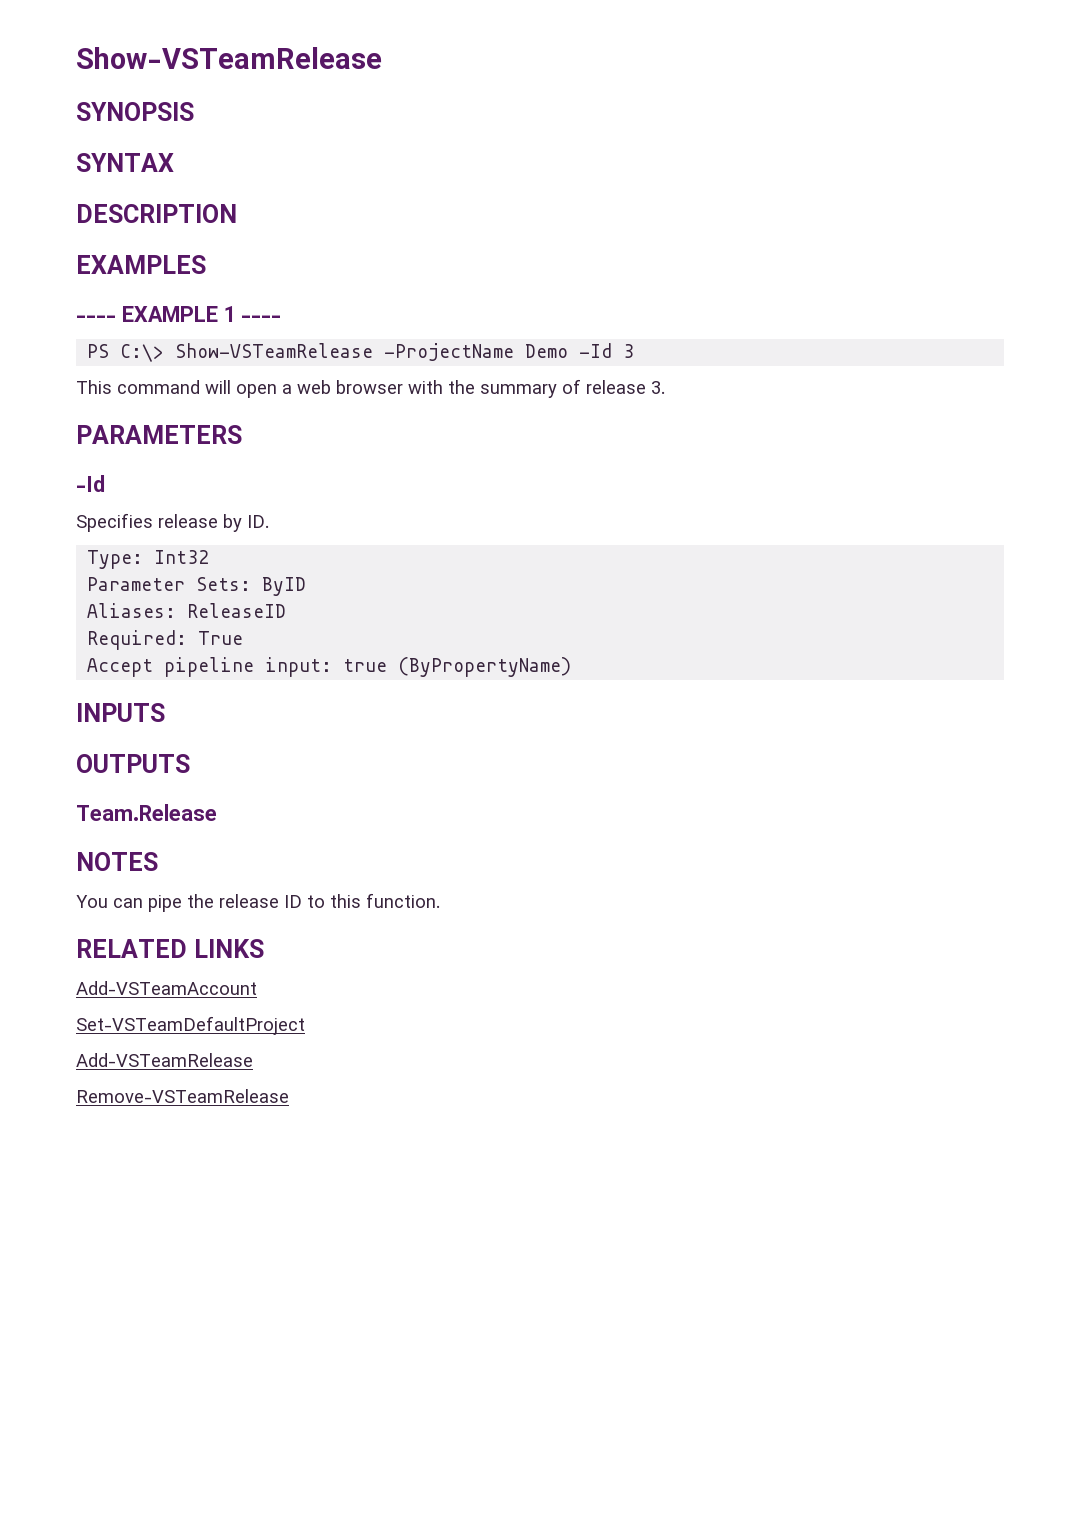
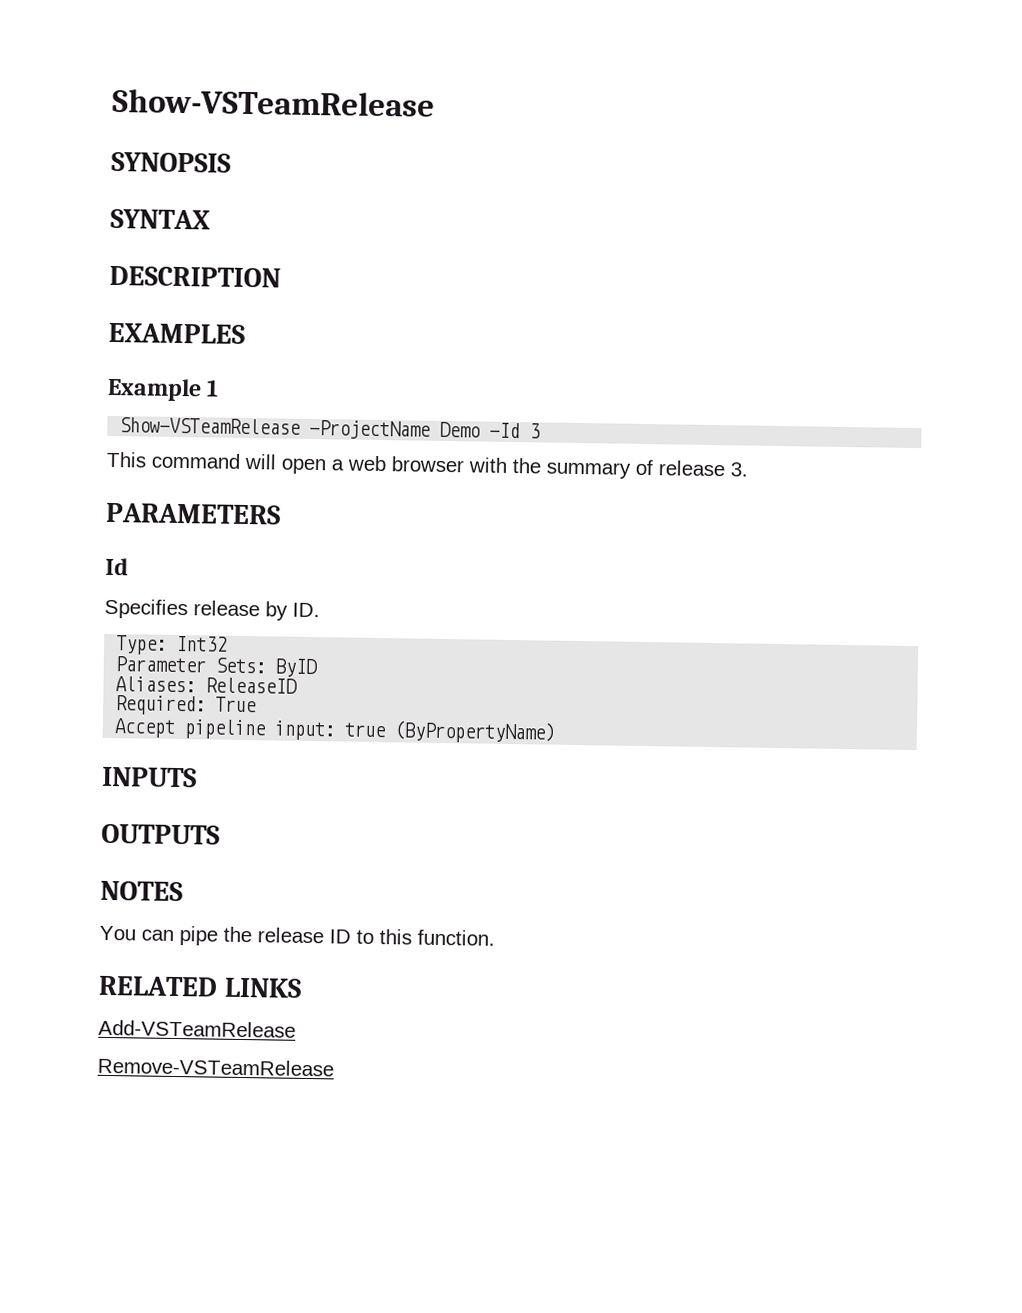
- ---- EXAMPLE 1 ----
- PS C:\> Show-VSTeamRelease -ProjectName Demo -Id 3
+ Example 1
+ Show-VSTeamRelease -ProjectName Demo -Id 3
  PARAMETERS
- -Id
+ Id
- Team.Release
- Add-VSTeamAccount
- Set-VSTeamDefaultProject

